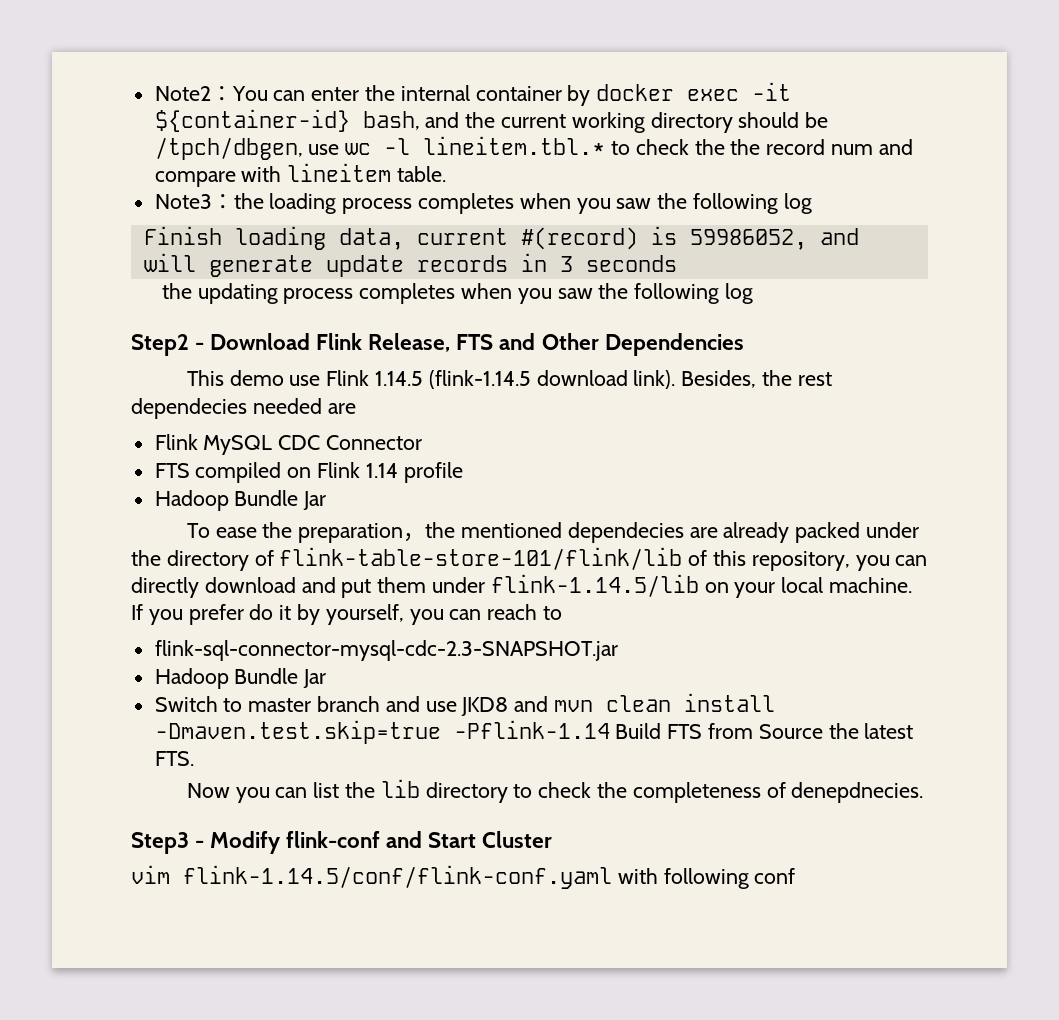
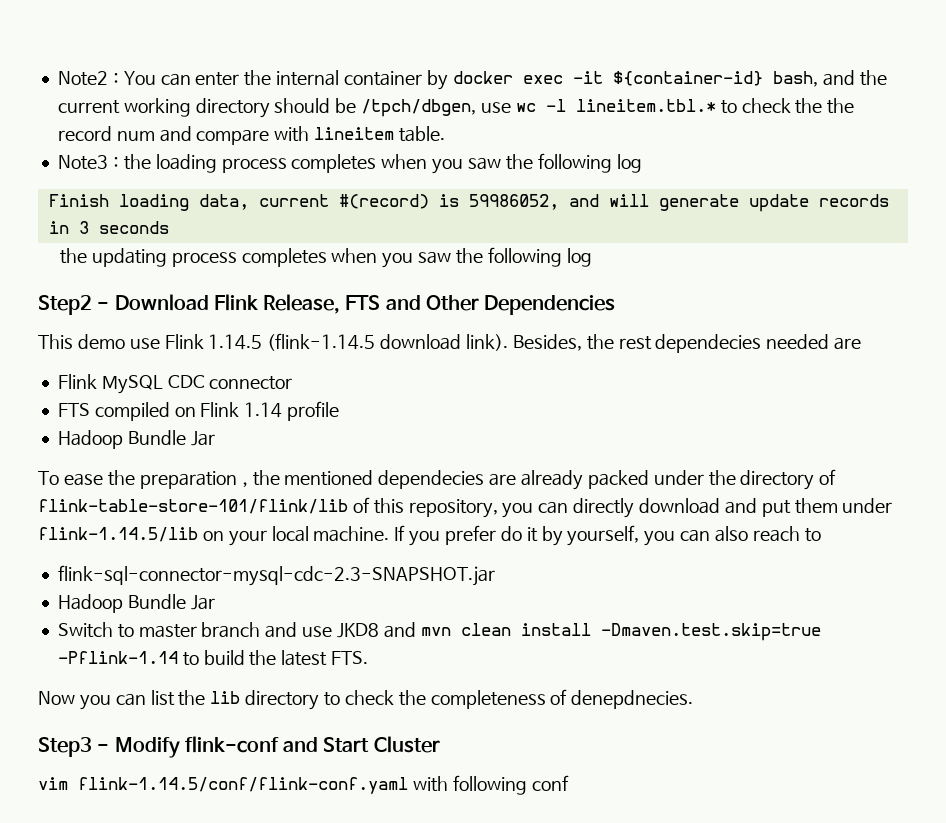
- Flink MySQL CDC Connector
+ Flink MySQL CDC connector
- If you prefer do it by yourself, you can reach to
+ If you prefer do it by yourself, you can also reach to
- Switch to master branch and use JKD8 and mvn clean install -Dmaven.test.skip=true -Pflink-1.14 Build FTS from Source the latest FTS.
+ Switch to master branch and use JKD8 and mvn clean install -Dmaven.test.skip=true -Pflink-1.14 to build the latest FTS.

